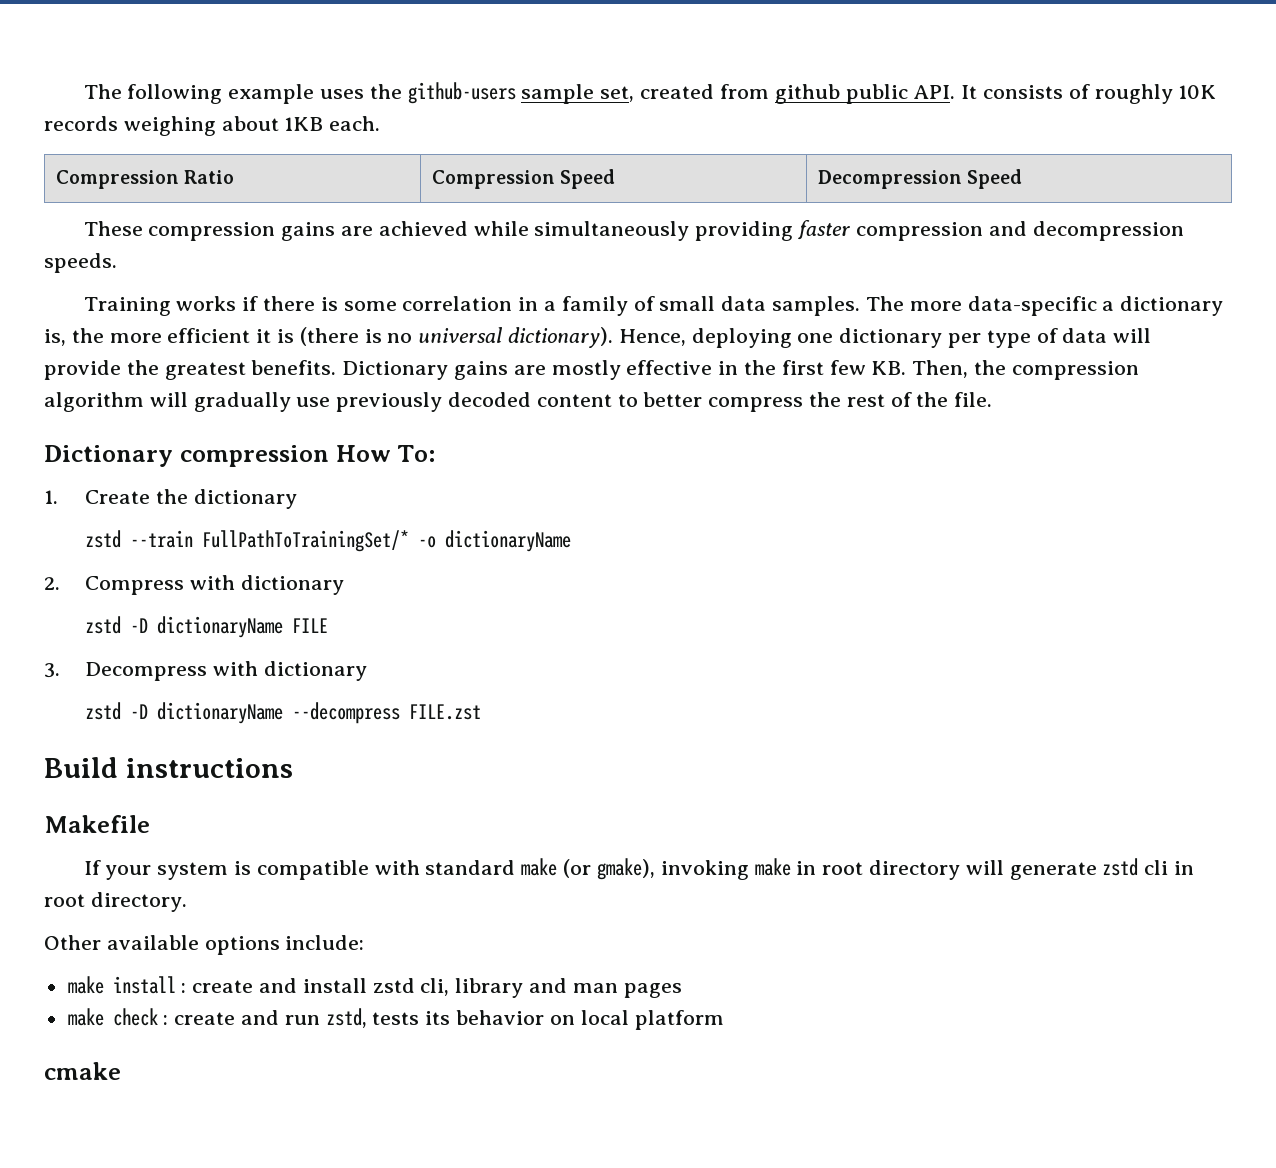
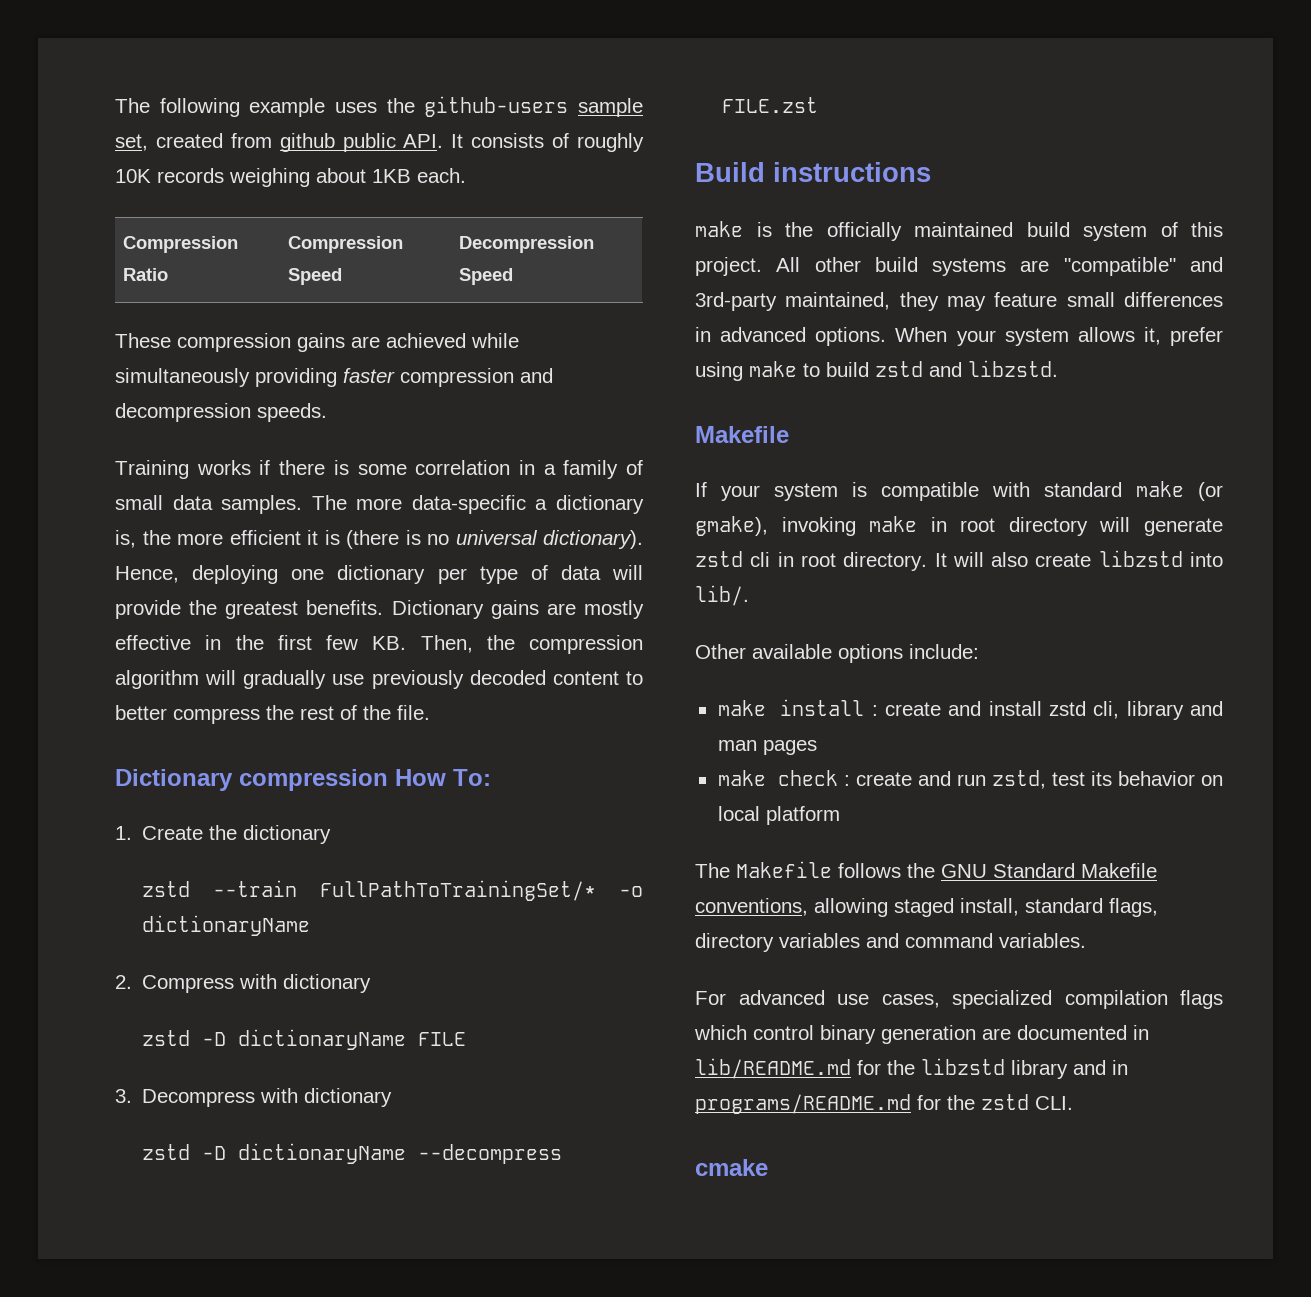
+ make is the officially maintained build system of this project. All other build systems are "compatible" and 3rd-party maintained, they may feature small differences in advanced options. When your system allows it, prefer using make to build zstd and libzstd.
+ It will also create libzstd into lib/.
- make check : create and run zstd, tests its behavior on local platform
+ make check : create and run zstd, test its behavior on local platform
+ The Makefile follows the GNU Standard Makefile conventions, allowing staged install, standard flags, directory variables and command variables.
+ For advanced use cases, specialized compilation flags which control binary generation are documented in lib/README.md for the libzstd library and in programs/README.md for the zstd CLI.

